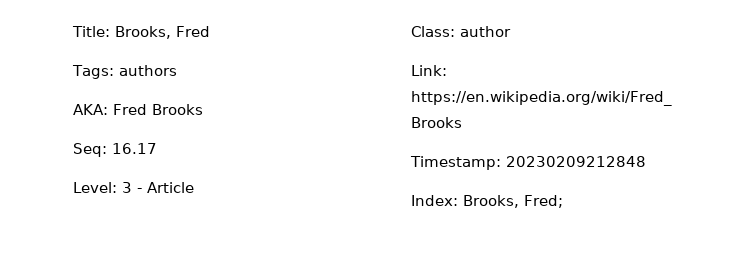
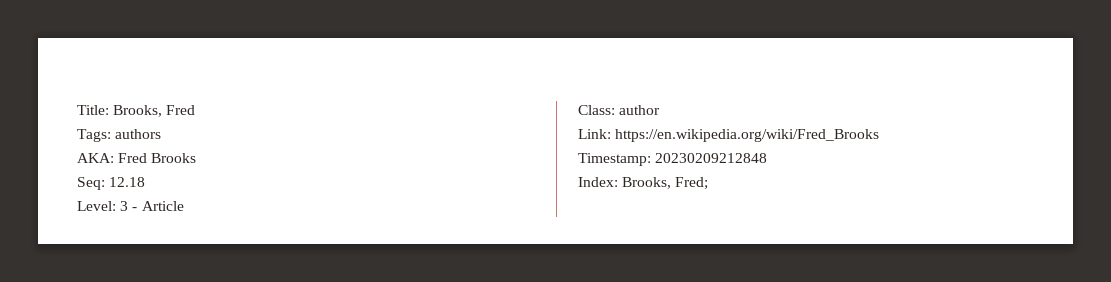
- Seq: 16.17
+ Seq: 12.18

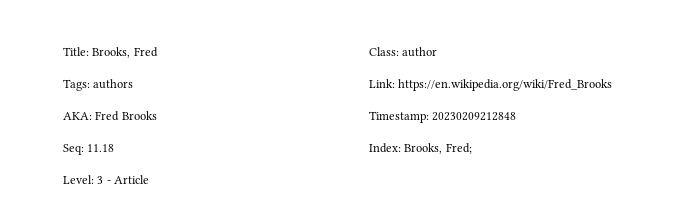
- Seq: 12.18
+ Seq: 11.18

